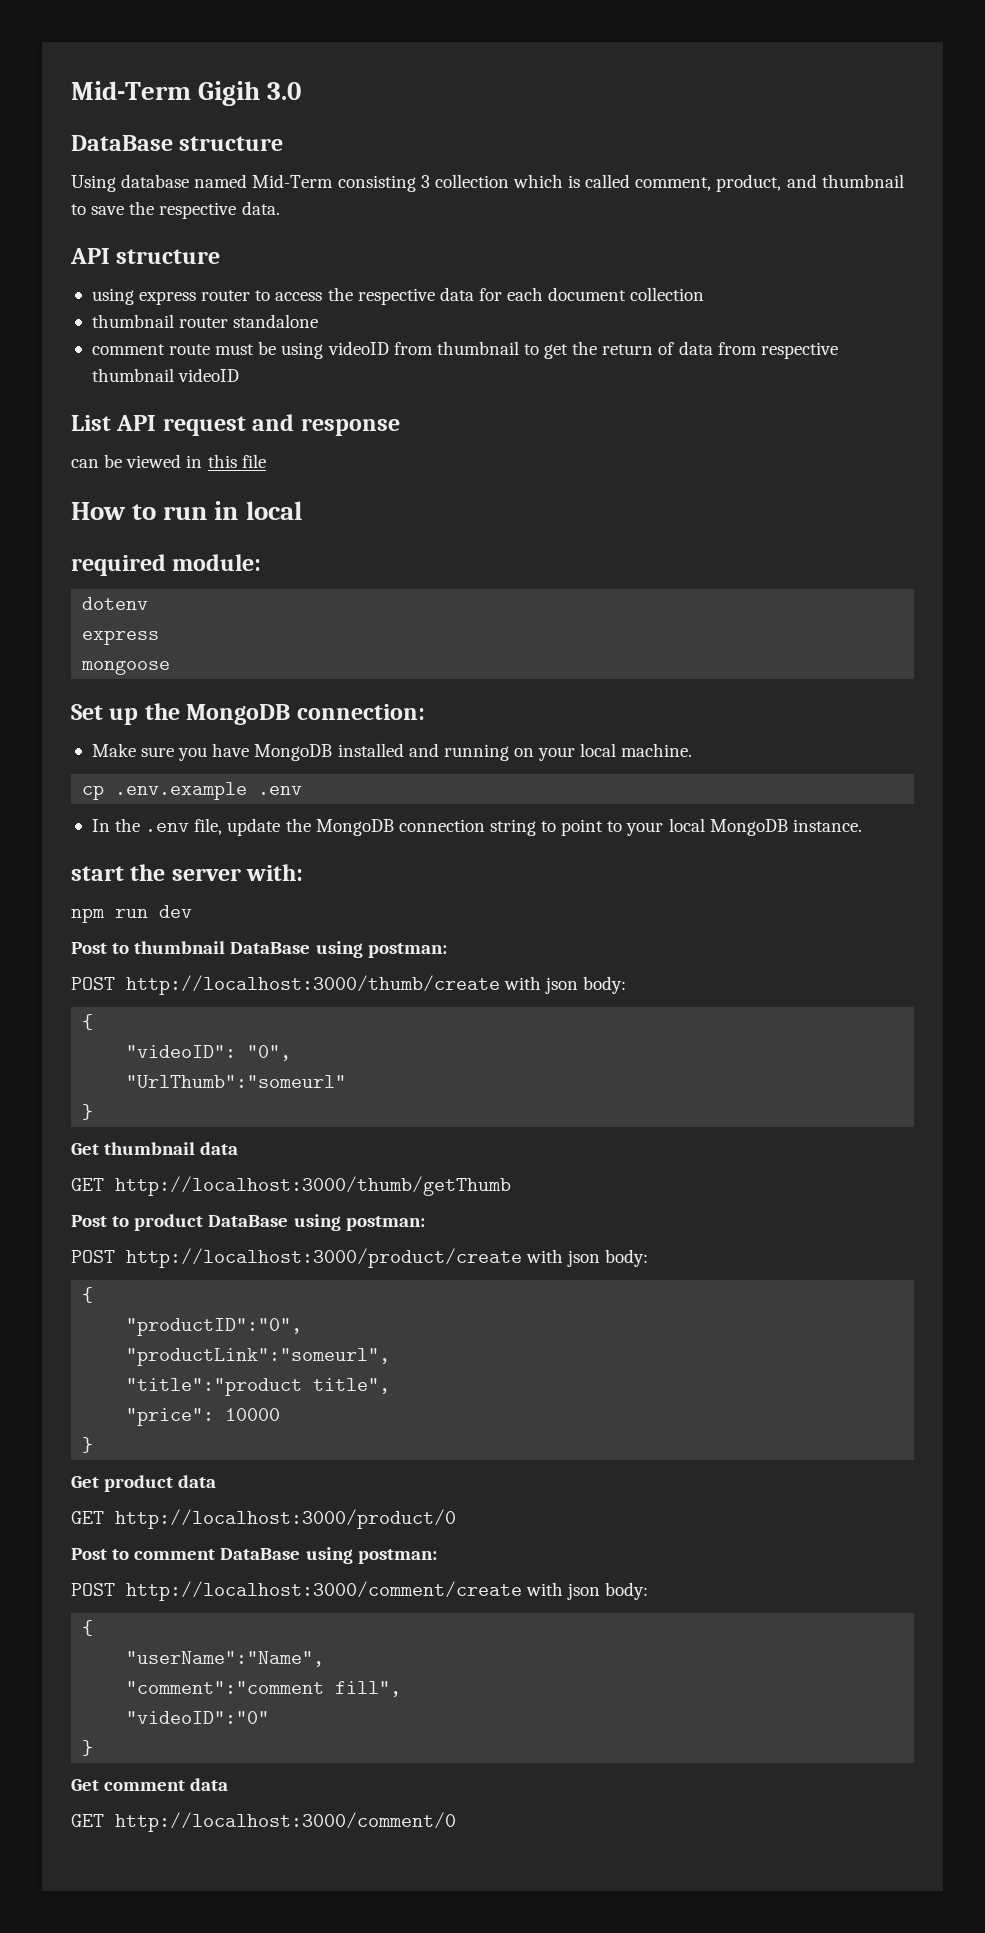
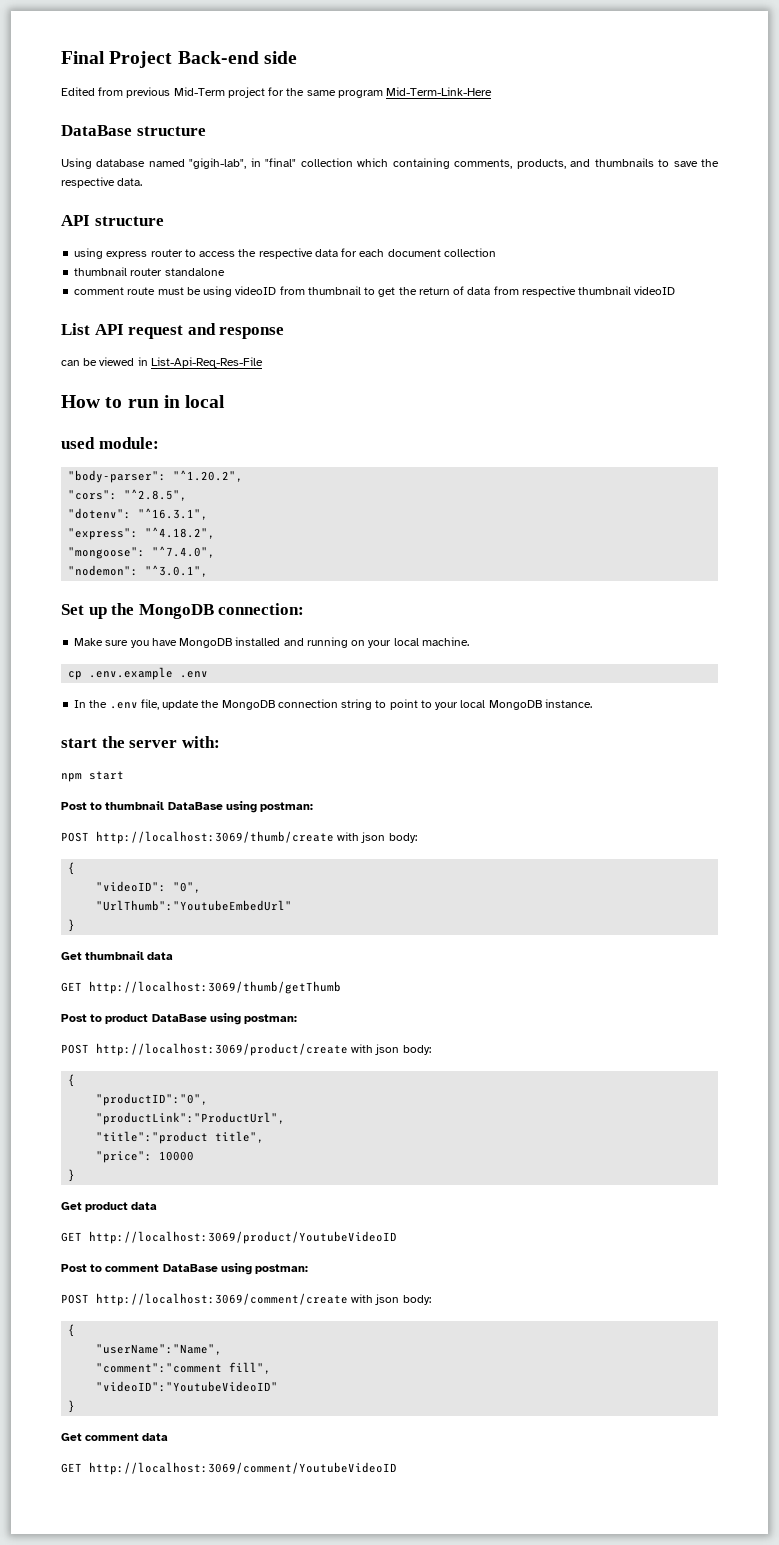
- Mid-Term Gigih 3.0
+ Final Project Back-end side
+ Edited from previous Mid-Term project for the same program Mid-Term-Link-Here
- Using database named Mid-Term consisting 3 collection which is called comment, product, and thumbnail to save the respective data.
+ Using database named "gigih-lab", in "final" collection which containing comments, products, and thumbnails to save the respective data.
- can be viewed in this file
+ can be viewed in List-Api-Req-Res-File
- required module:
+ used module:
- dotenv
- express
- mongoose
+ "body-parser": "^1.20.2",
+ "cors": "^2.8.5",
+ "dotenv": "^16.3.1",
+ "express": "^4.18.2",
+ "mongoose": "^7.4.0",
+ "nodemon": "^3.0.1",
- npm run dev
+ npm start
- POST http://localhost:3000/thumb/create with json body:
+ POST http://localhost:3069/thumb/create with json body:
- "UrlThumb":"someurl"
+ "UrlThumb":"YoutubeEmbedUrl"
- GET http://localhost:3000/thumb/getThumb
+ GET http://localhost:3069/thumb/getThumb
- POST http://localhost:3000/product/create with json body:
+ POST http://localhost:3069/product/create with json body:
- "productLink":"someurl",
+ "productLink":"ProductUrl",
- GET http://localhost:3000/product/0
+ GET http://localhost:3069/product/YoutubeVideoID
- POST http://localhost:3000/comment/create with json body:
+ POST http://localhost:3069/comment/create with json body:
- "videoID":"0"
+ "videoID":"YoutubeVideoID"
- GET http://localhost:3000/comment/0
+ GET http://localhost:3069/comment/YoutubeVideoID

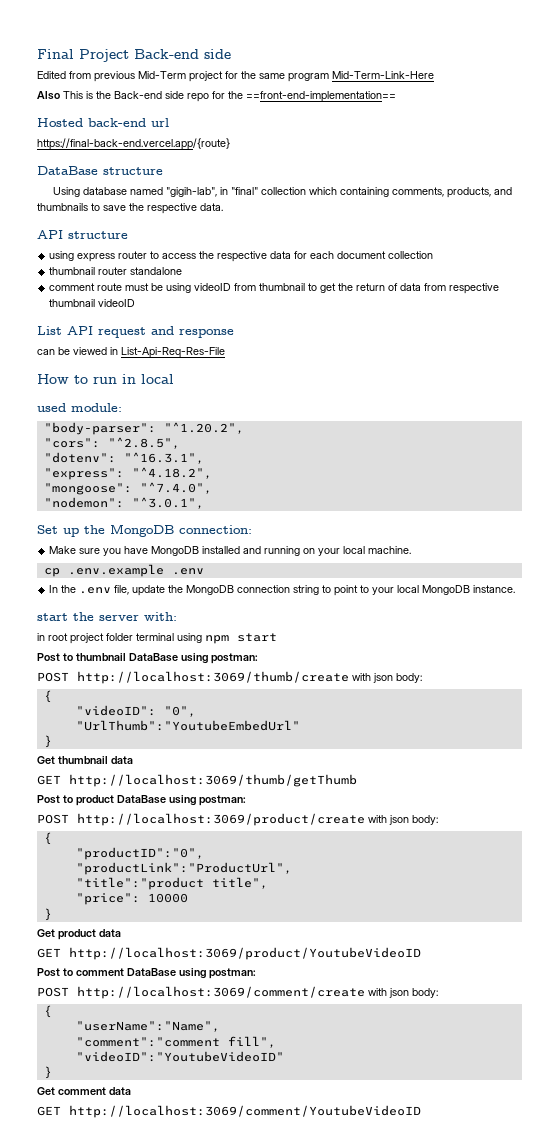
+ Also This is the Back-end side repo for the ==front-end-implementation==
+ Hosted back-end url
+ https://final-back-end.vercel.app/{route}
- npm start
+ in root project folder terminal using npm start

